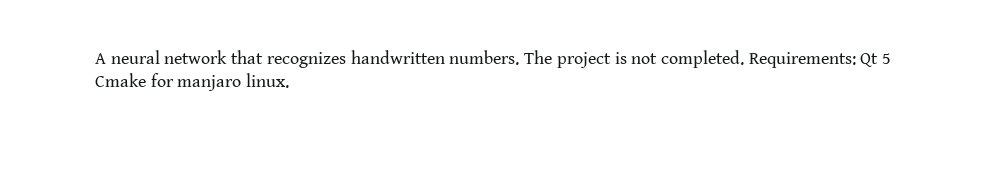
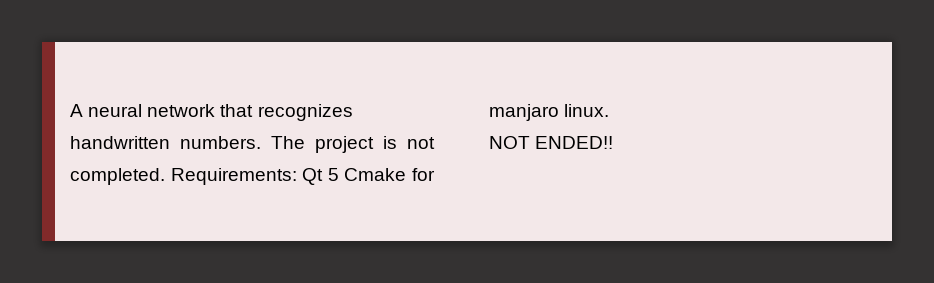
+ NOT ENDED!!

